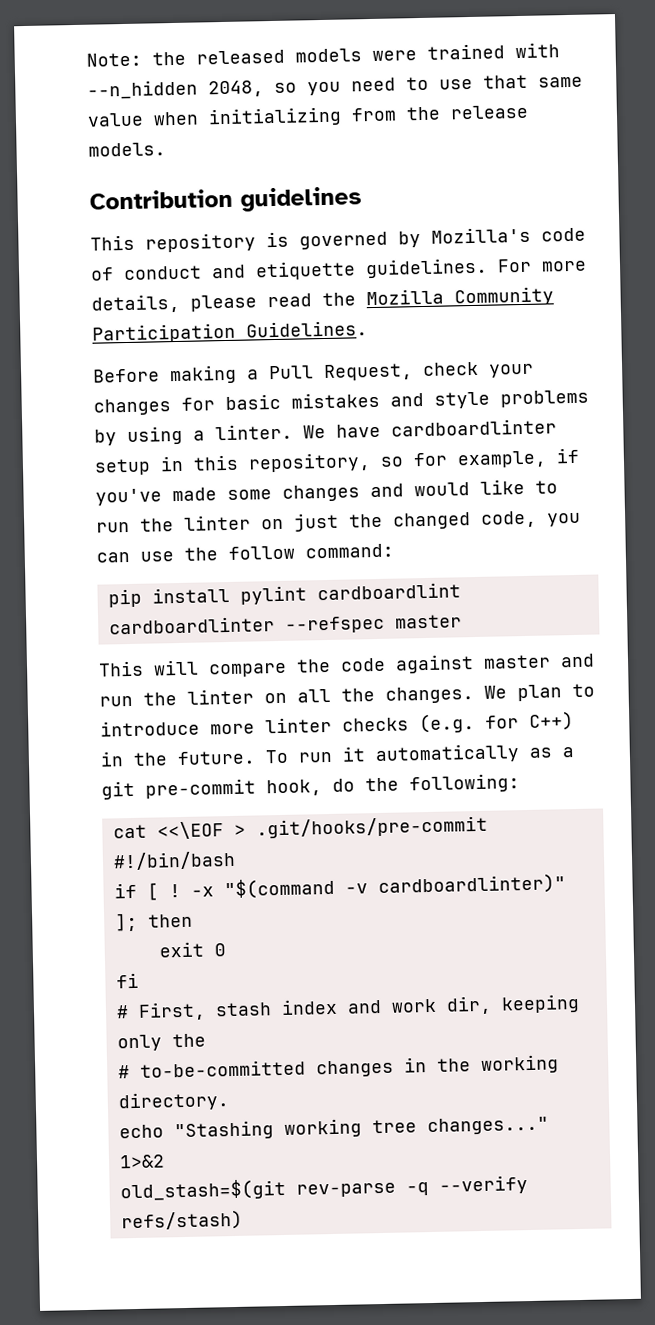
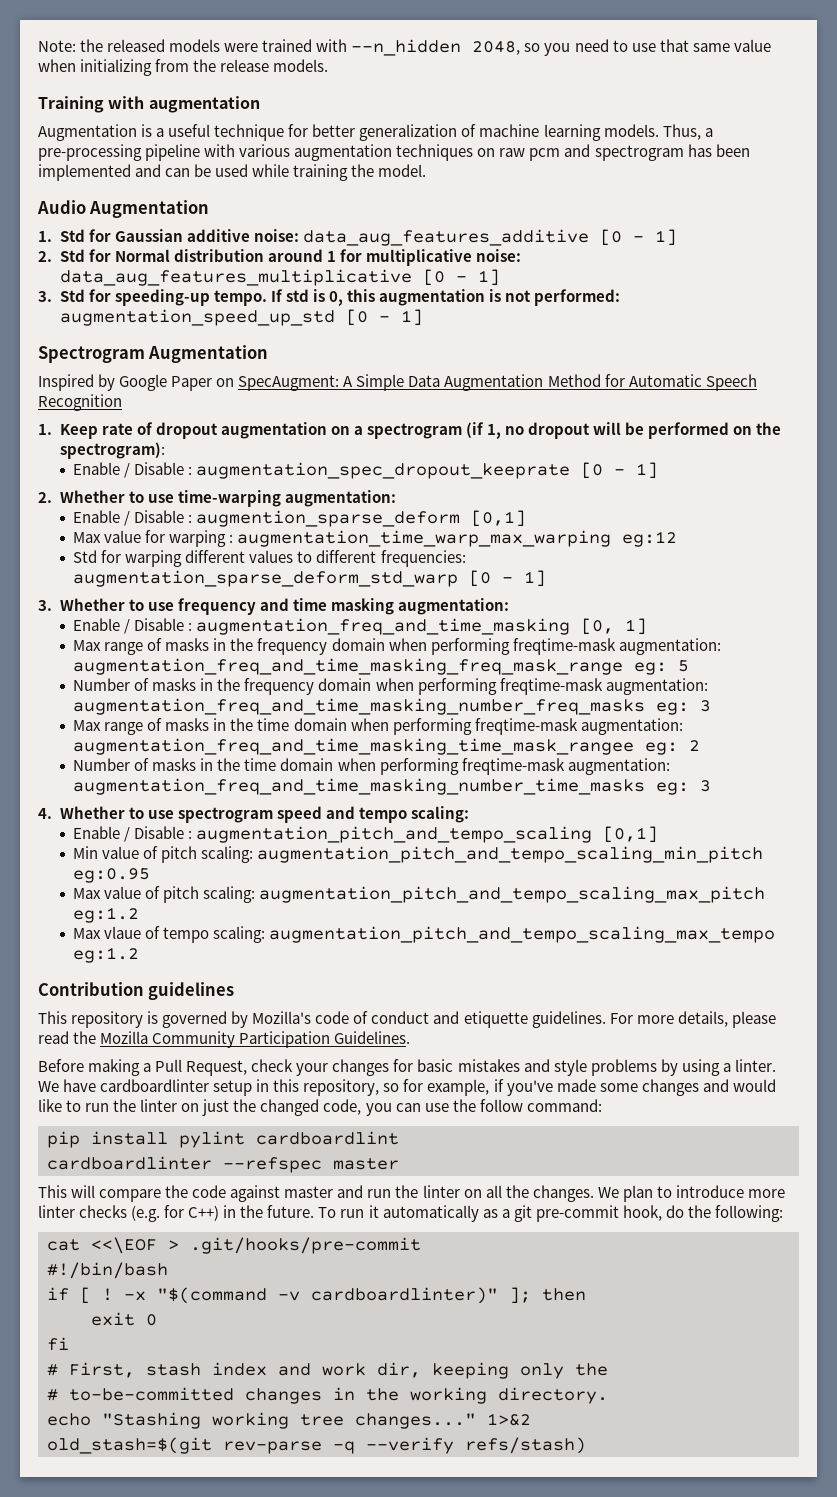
+ Training with augmentation
+ Augmentation is a useful technique for better generalization of machine learning models. Thus, a pre-processing pipeline with various augmentation techniques on raw pcm and spectrogram has been implemented and can be used while training the model.
+ Audio Augmentation
+ 1. Std for Gaussian additive noise: data_aug_features_additive [0 - 1]
+ 2. Std for Normal distribution around 1 for multiplicative noise: data_aug_features_multiplicative [0 - 1]
+ 3. Std for speeding-up tempo. If std is 0, this augmentation is not performed: augmentation_speed_up_std [0 - 1]
+ Spectrogram Augmentation
+ Inspired by Google Paper on SpecAugment: A Simple Data Augmentation Method for Automatic Speech Recognition
+ 1. Keep rate of dropout augmentation on a spectrogram (if 1, no dropout will be performed on the spectrogram):
+ Enable / Disable : augmentation_spec_dropout_keeprate [0 - 1]
+ 2. Whether to use time-warping augmentation:
+ Enable / Disable : augmention_sparse_deform [0,1]
+ Max value for warping : augmentation_time_warp_max_warping eg:12
+ Std for warping different values to different frequencies: augmentation_sparse_deform_std_warp [0 - 1]
+ 3. Whether to use frequency and time masking augmentation:
+ Enable / Disable : augmentation_freq_and_time_masking [0, 1]
+ Max range of masks in the frequency domain when performing freqtime-mask augmentation: augmentation_freq_and_time_masking_freq_mask_range eg: 5
+ Number of masks in the frequency domain when performing freqtime-mask augmentation: augmentation_freq_and_time_masking_number_freq_masks eg: 3
+ Max range of masks in the time domain when performing freqtime-mask augmentation: augmentation_freq_and_time_masking_time_mask_rangee eg: 2
+ Number of masks in the time domain when performing freqtime-mask augmentation: augmentation_freq_and_time_masking_number_time_masks eg: 3
+ 4. Whether to use spectrogram speed and tempo scaling:
+ Enable / Disable : augmentation_pitch_and_tempo_scaling [0,1]
+ Min value of pitch scaling: augmentation_pitch_and_tempo_scaling_min_pitch eg:0.95
+ Max value of pitch scaling: augmentation_pitch_and_tempo_scaling_max_pitch eg:1.2
+ Max vlaue of tempo scaling: augmentation_pitch_and_tempo_scaling_max_tempo eg:1.2

